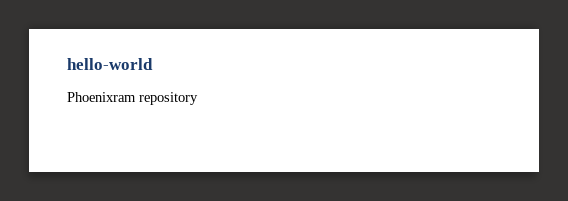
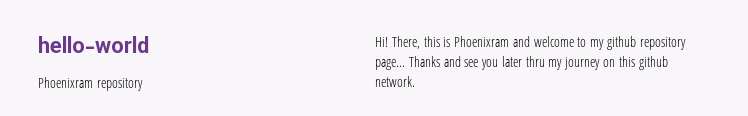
+ Hi! There, this is Phoenixram and welcome to my github repository page... Thanks and see you later thru my journey on this github network.

